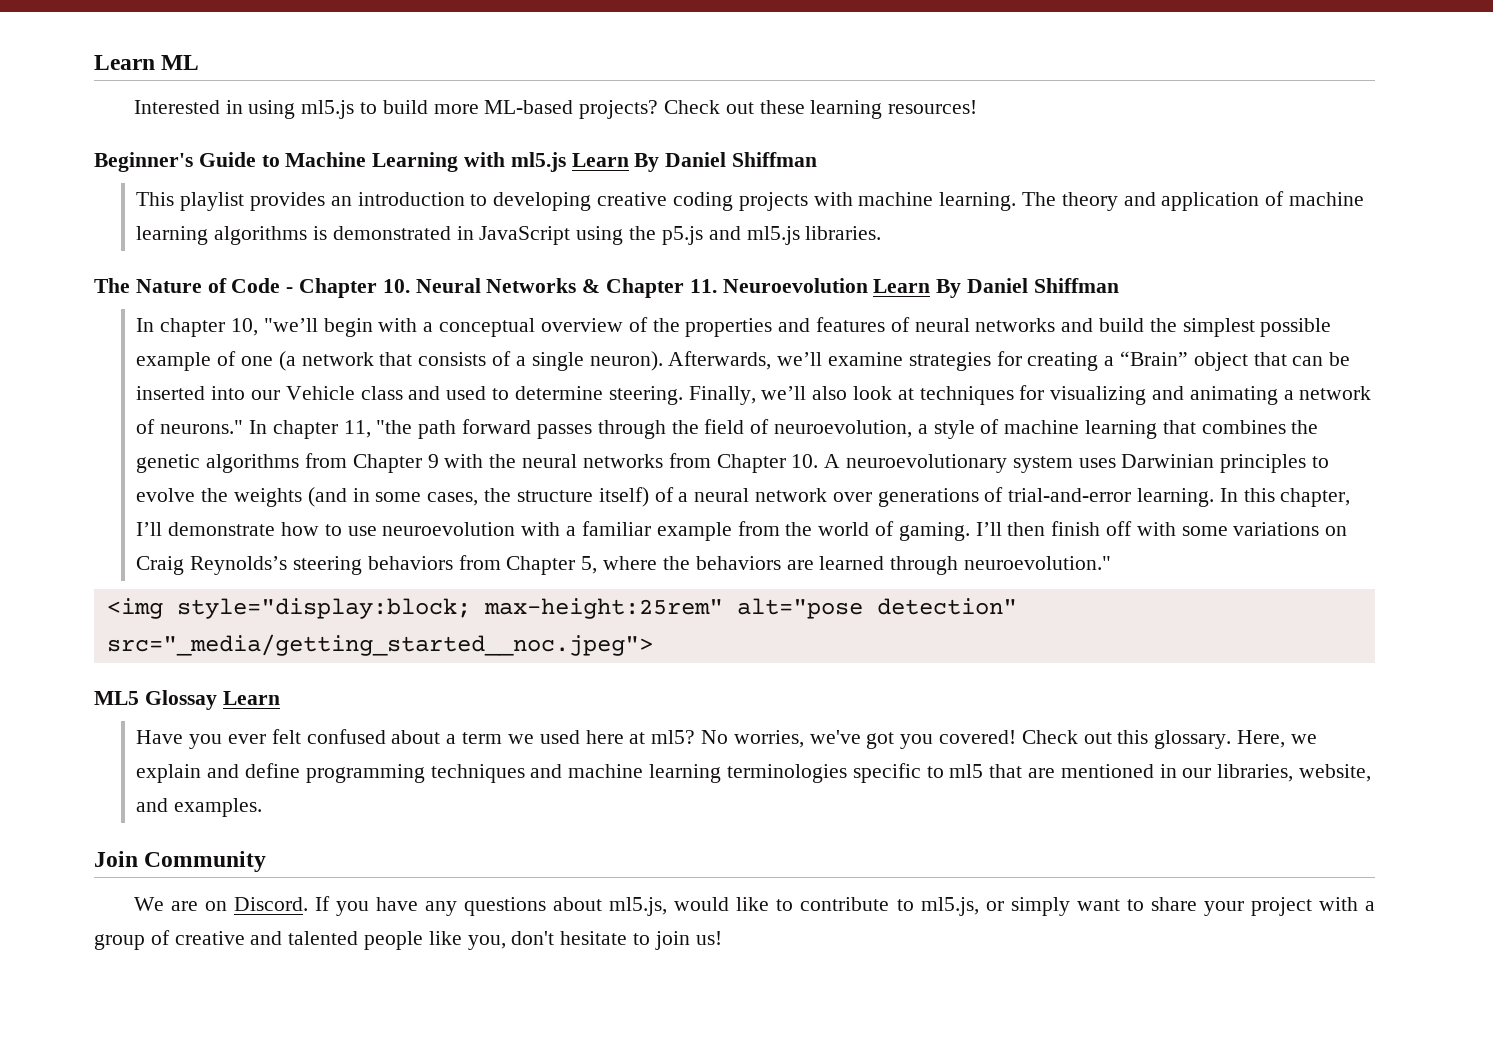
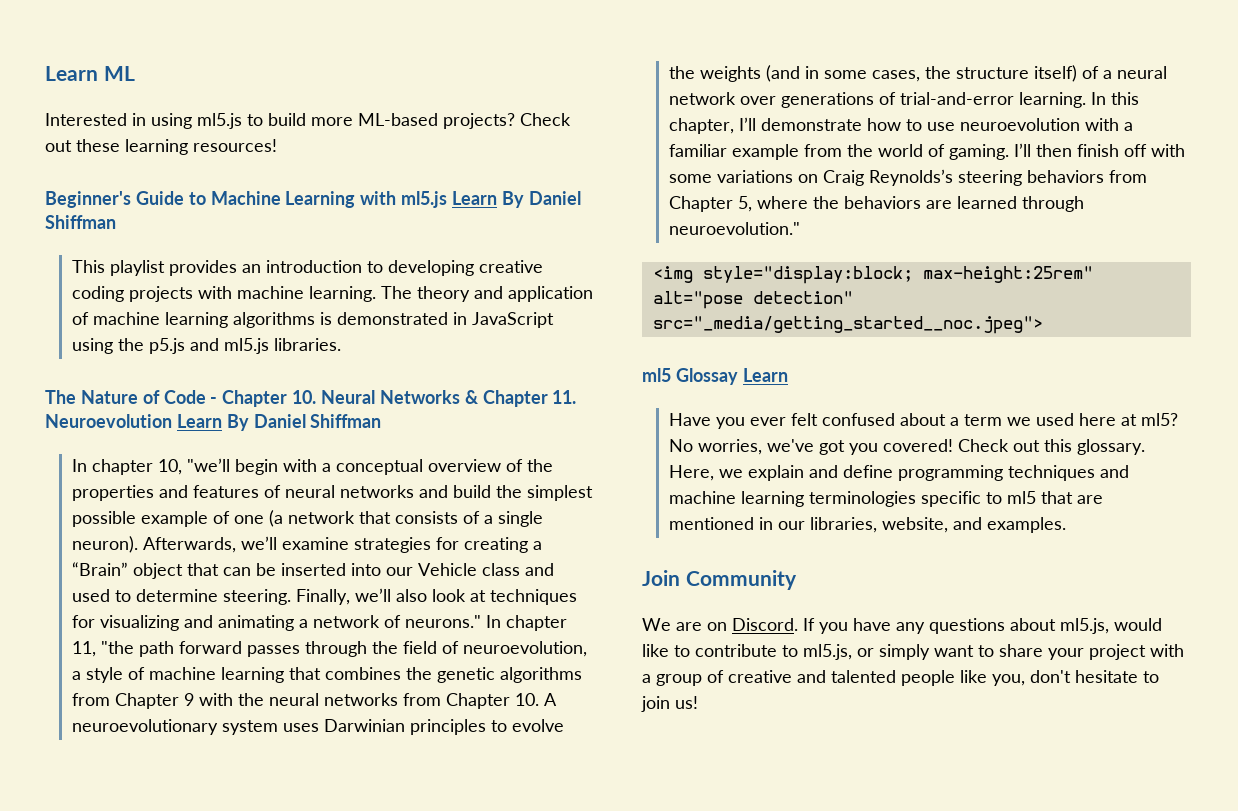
- ML5 Glossay Learn
+ ml5 Glossay Learn

